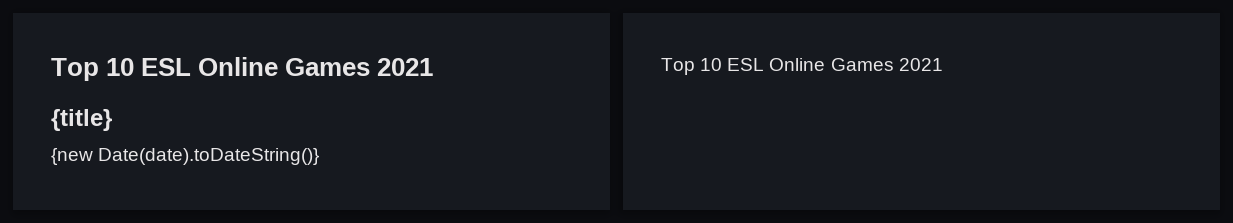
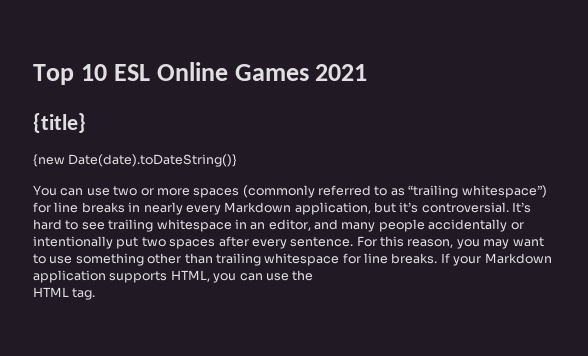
  {new Date(date).toDateString()}
- Top 10 ESL Online Games 2021
+ You can use two or more spaces (commonly referred to as “trailing whitespace”) for line breaks in nearly every Markdown application, but it’s controversial. It’s hard to see trailing whitespace in an editor, and many people accidentally or intentionally put two spaces after every sentence. For this reason, you may want to use something other than trailing whitespace for line breaks. If your Markdown application supports HTML, you can use the
+ HTML tag.

